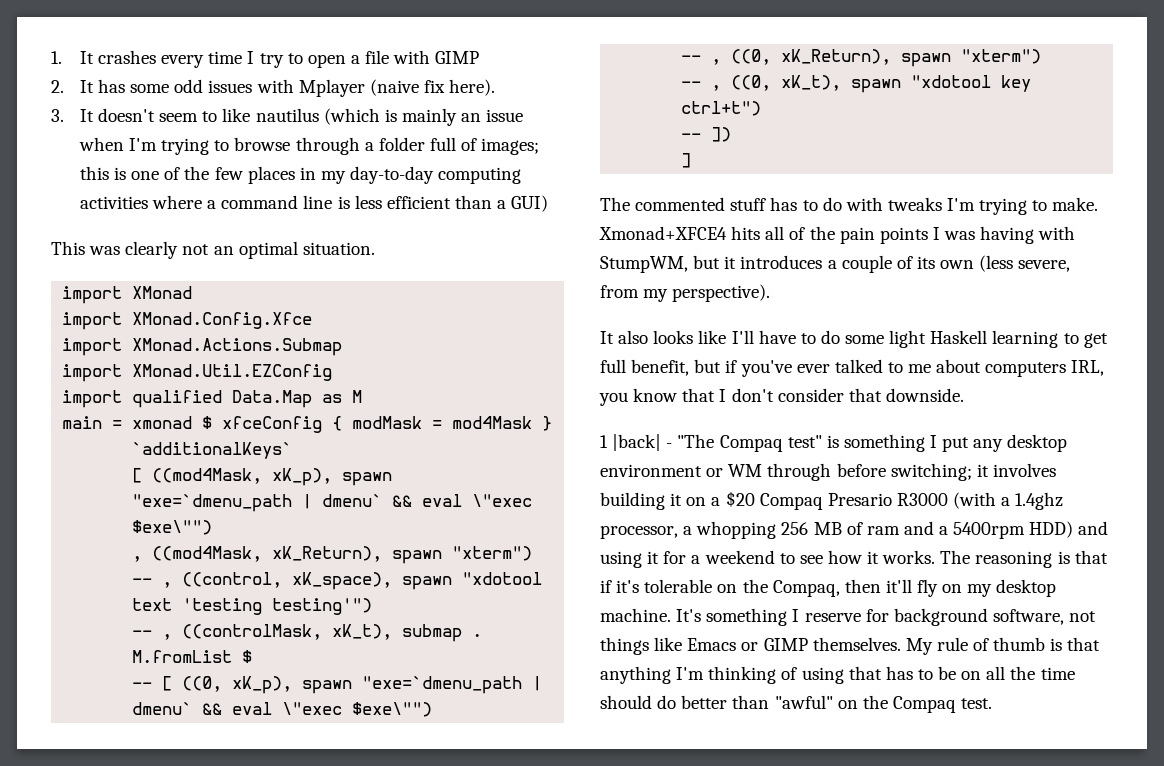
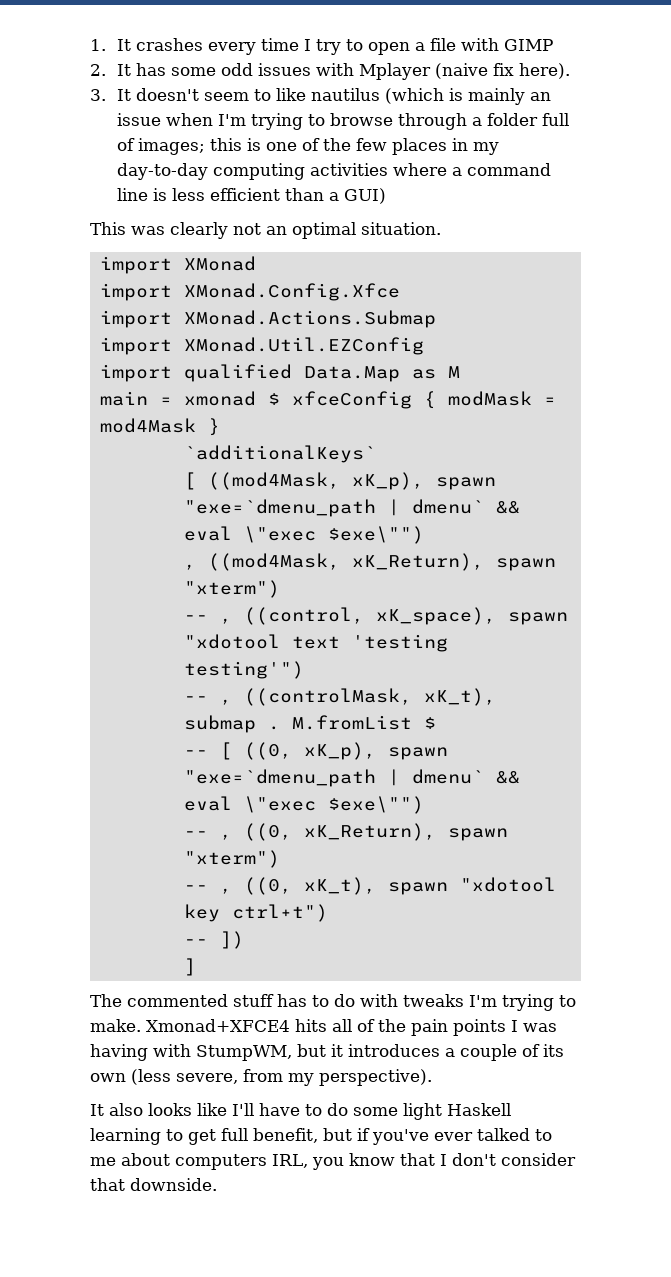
- 1 |back| - "The Compaq test" is something I put any desktop environment or WM through before switching; it involves building it on a $20 Compaq Presario R3000 (with a 1.4ghz processor, a whopping 256 MB of ram and a 5400rpm HDD) and using it for a weekend to see how it works. The reasoning is that if it's tolerable on the Compaq, then it'll fly on my desktop machine. It's something I reserve for background software, not things like Emacs or GIMP themselves. My rule of thumb is that anything I'm thinking of using that has to be on all the time should do better than "awful" on the Compaq test.

